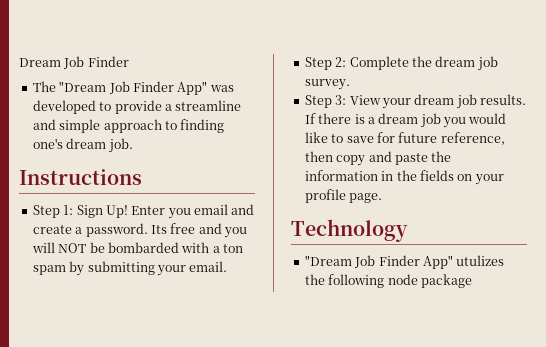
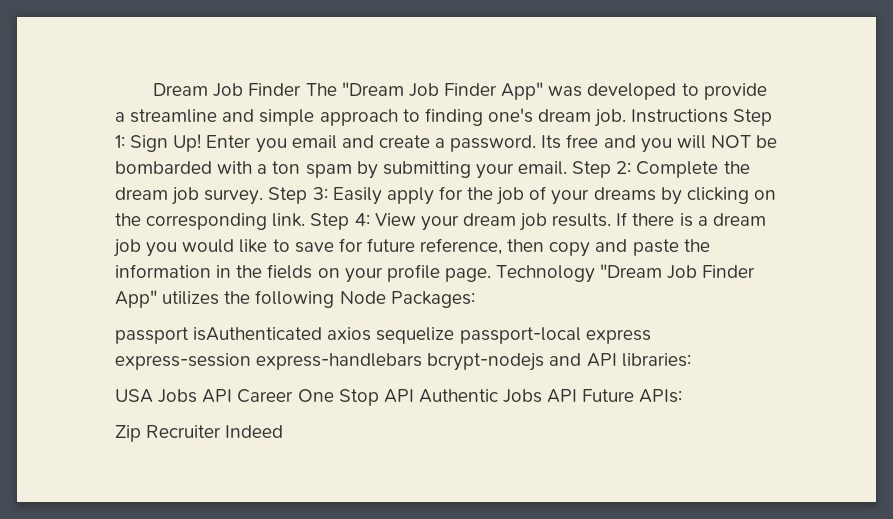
- Dream Job Finder
- The "Dream Job Finder App" was developed to provide a streamline and simple approach to finding one's dream job.
- Instructions
- Step 1: Sign Up!
+ Dream Job Finder The "Dream Job Finder App" was developed to provide a streamline and simple approach to finding one's dream job. Instructions Step 1: Sign Up!
- Its free and you will NOT be bombarded with a ton spam by submitting your email.
- Step 2: Complete the dream job survey.
- Step 3: View your dream job results.
+ Its free and you will NOT be bombarded with a ton spam by submitting your email. Step 2: Complete the dream job survey. Step 3: Easily apply for the job of your dreams by clicking on the corresponding link. Step 4: View your dream job results.
- If there is a dream job you would like to save for future reference, then copy and paste the information in the fields on your profile page.
- Technology
- "Dream Job Finder App" utulizes the following node package
+ If there is a dream job you would like to save for future reference, then copy and paste the information in the fields on your profile page. Technology "Dream Job Finder App" utilizes the following Node Packages:
+ passport isAuthenticated axios sequelize passport-local express express-session express-handlebars bcrypt-nodejs and API libraries:
+ USA Jobs API Career One Stop API Authentic Jobs API Future APIs:
+ Zip Recruiter Indeed

